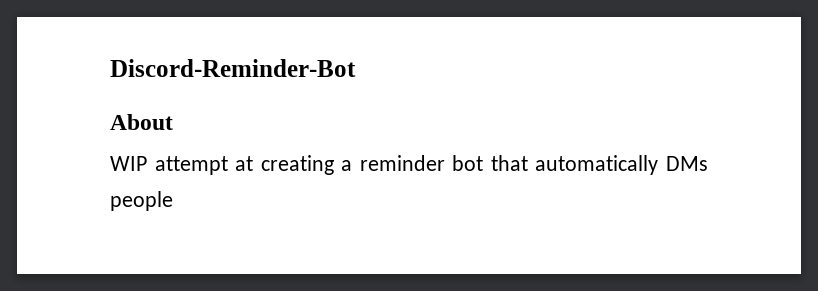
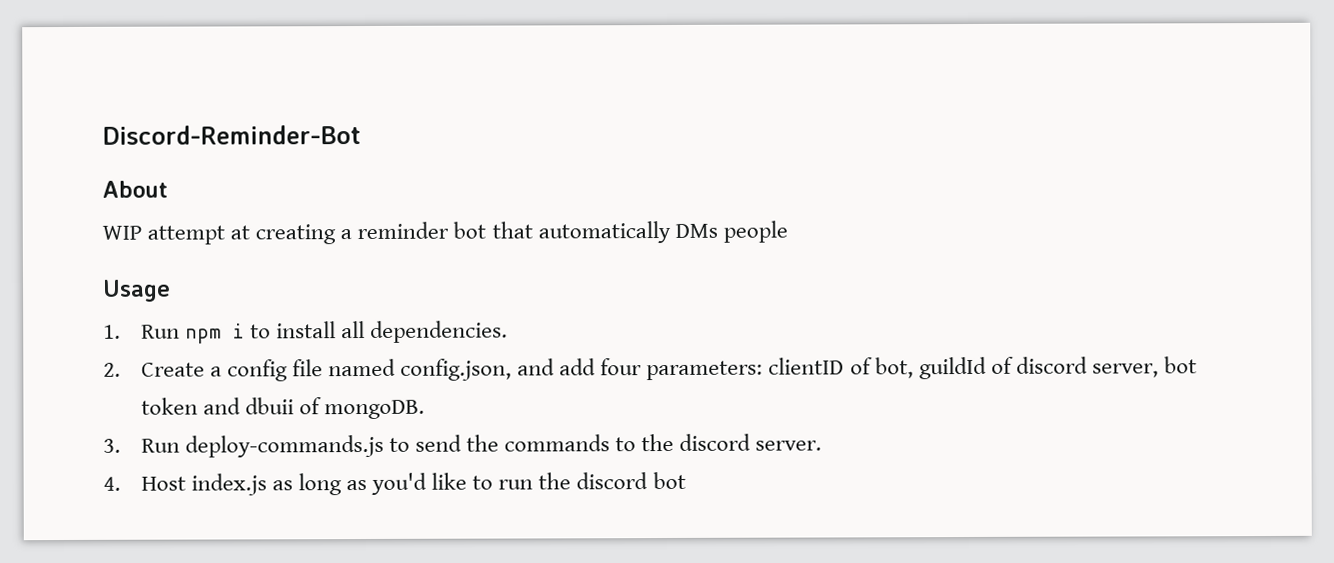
+ Usage
+ 1. Run npm i to install all dependencies.
+ 2. Create a config file named config.json, and add four parameters: clientID of bot, guildId of discord server, bot token and dbuii of mongoDB.
+ 3. Run deploy-commands.js to send the commands to the discord server.
+ 4. Host index.js as long as you'd like to run the discord bot

